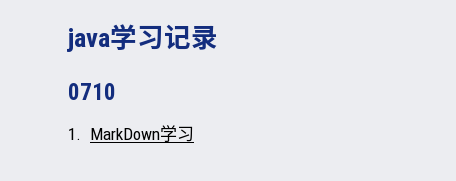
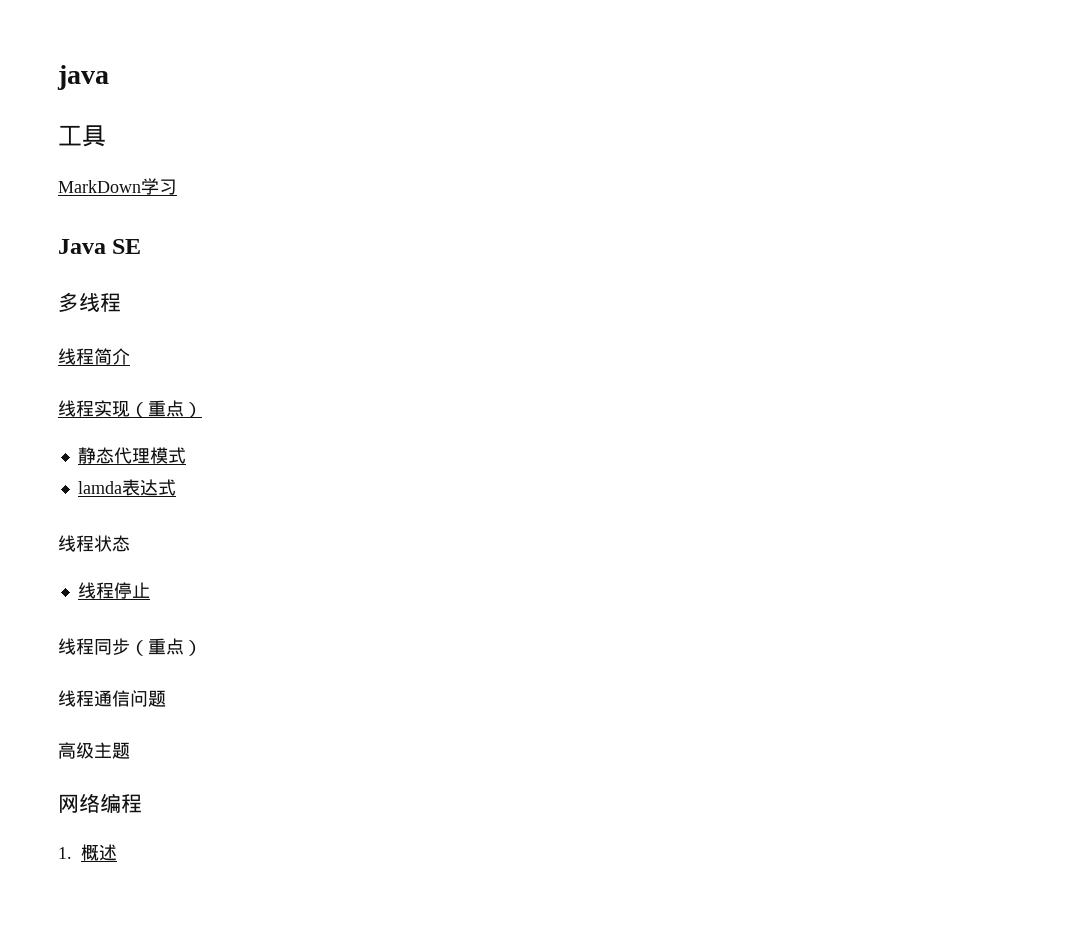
- java学习记录
- 0710
- 1. MarkDown学习
+ java
+ 工具
+ MarkDown学习
+ Java SE
+ 多线程
+ 线程简介
+ 线程实现（重点）
+ 静态代理模式
+ lamda表达式
+ 线程状态
+ 线程停止
+ 线程同步（重点）
+ 线程通信问题
+ 高级主题
+ 网络编程
+ 1.概述

